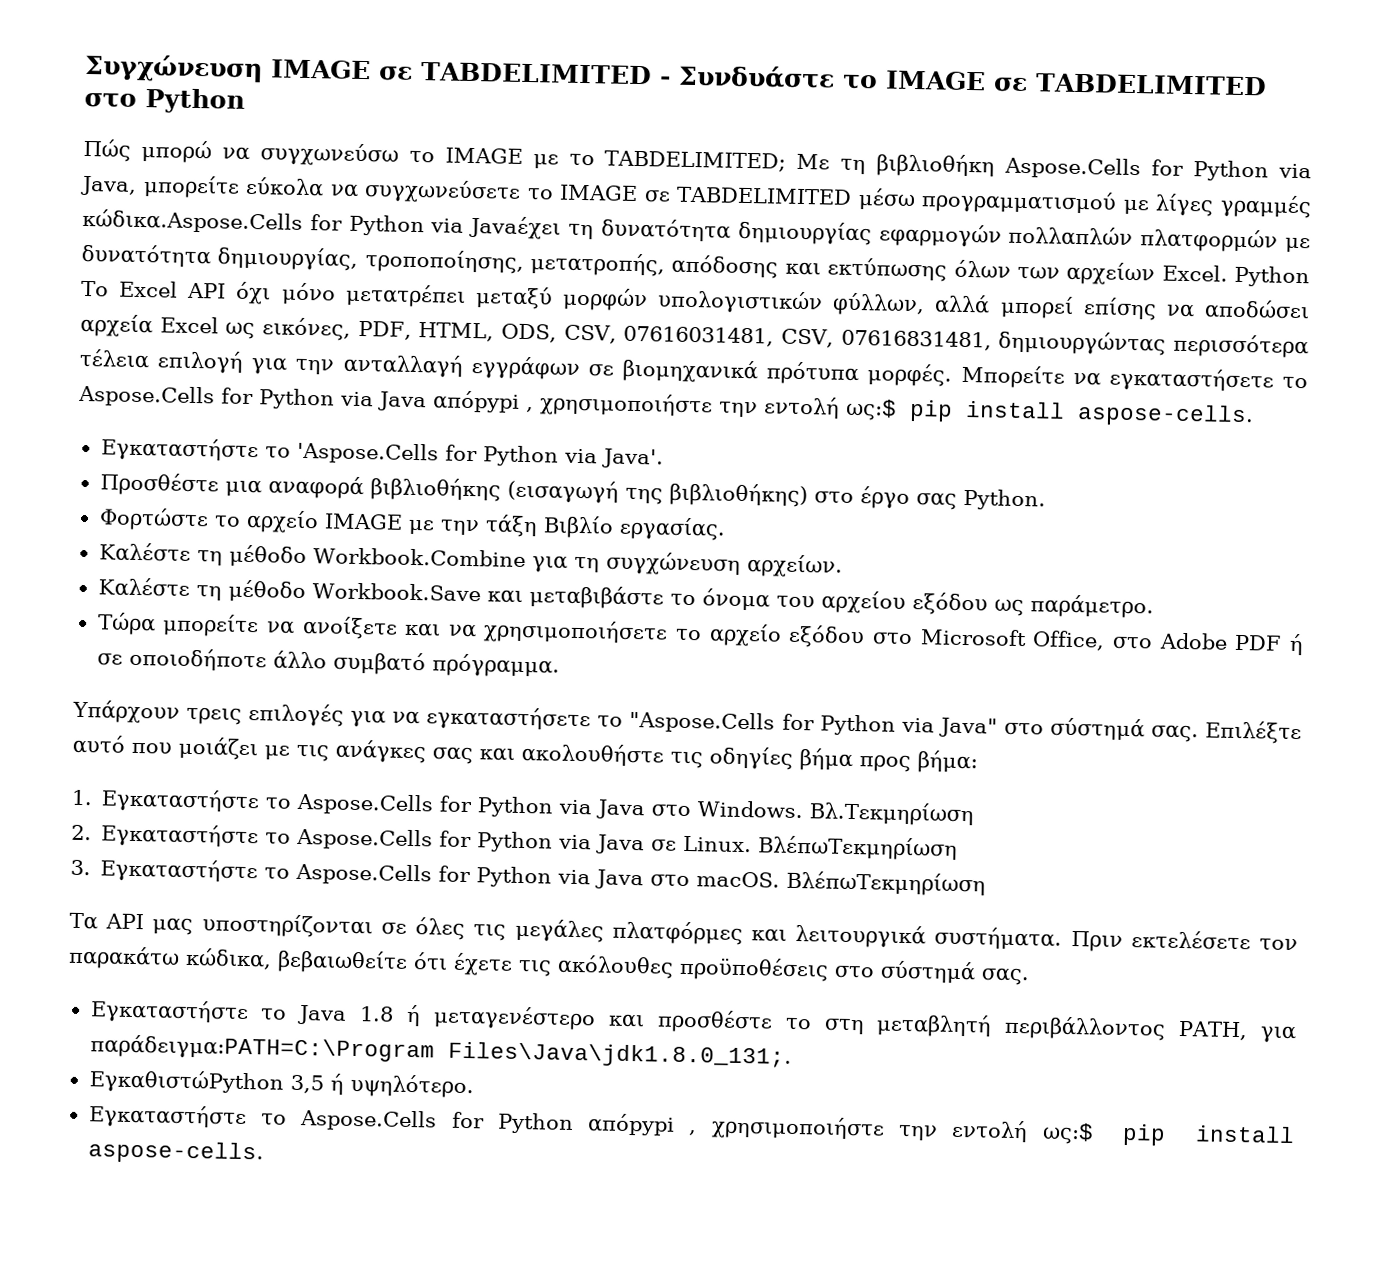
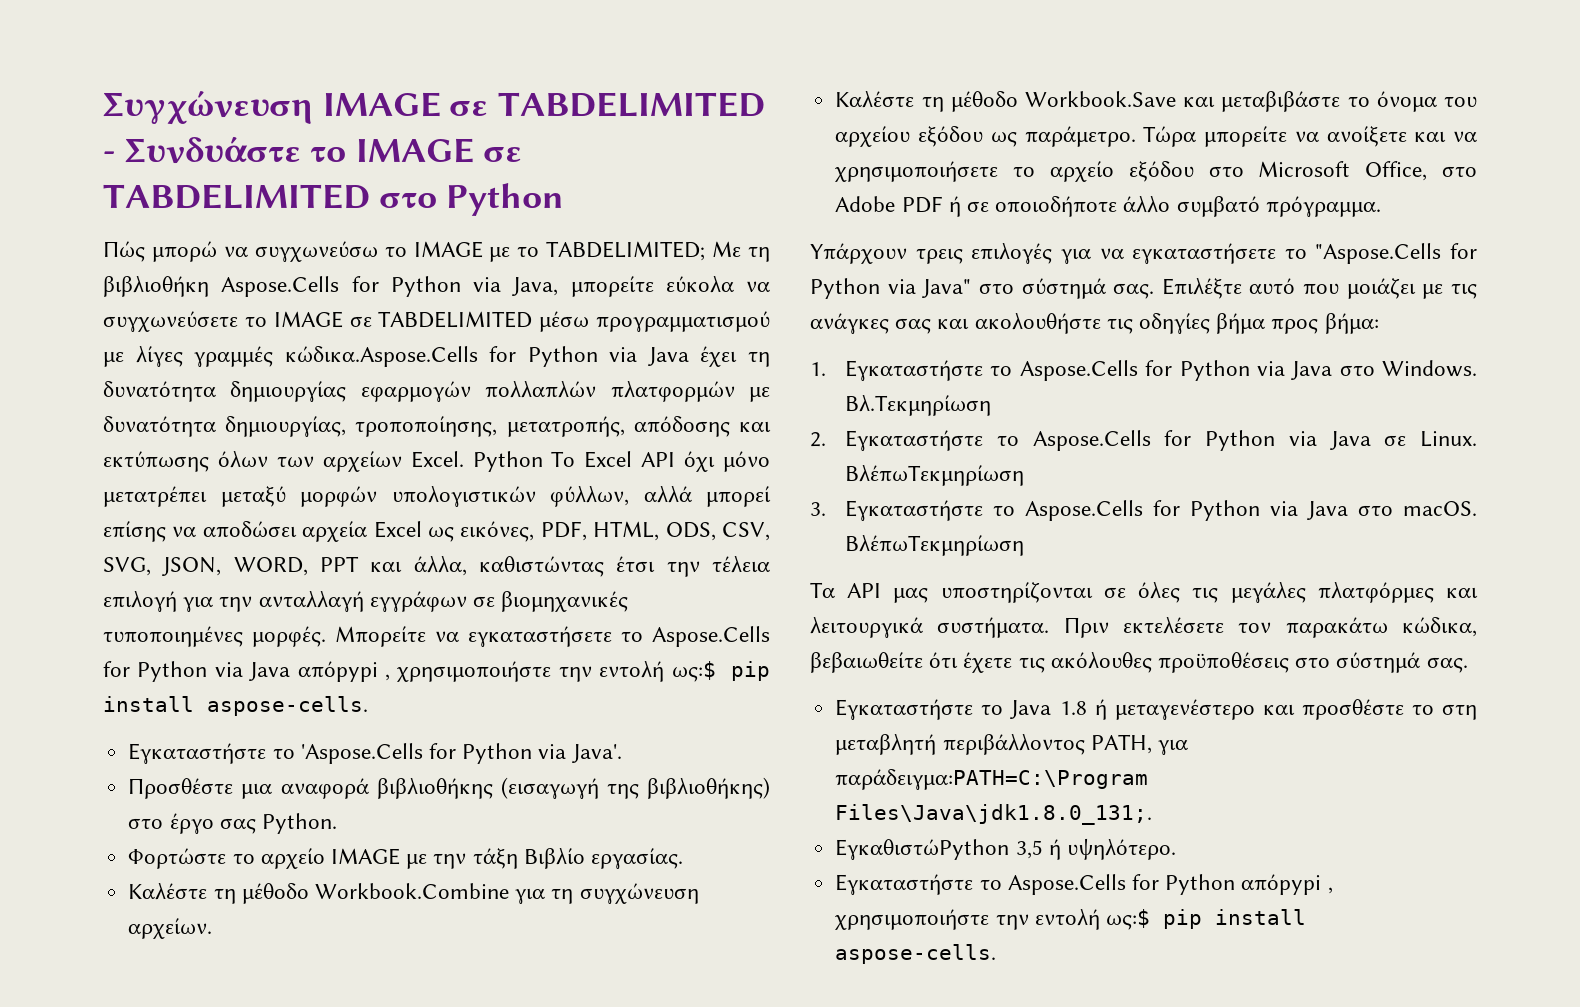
- Πώς μπορώ να συγχωνεύσω το IMAGE με το TABDELIMITED; Με τη βιβλιοθήκη Aspose.Cells for Python via Java, μπορείτε εύκολα να συγχωνεύσετε το IMAGE σε TABDELIMITED μέσω προγραμματισμού με λίγες γραμμές κώδικα.Aspose.Cells for Python via Javaέχει τη δυνατότητα δημιουργίας εφαρμογών πολλαπλών πλατφορμών με δυνατότητα δημιουργίας, τροποποίησης, μετατροπής, απόδοσης και εκτύπωσης όλων των αρχείων Excel.
+ Πώς μπορώ να συγχωνεύσω το IMAGE με το TABDELIMITED; Με τη βιβλιοθήκη Aspose.Cells for Python via Java, μπορείτε εύκολα να συγχωνεύσετε το IMAGE σε TABDELIMITED μέσω προγραμματισμού με λίγες γραμμές κώδικα.Aspose.Cells for Python via Java έχει τη δυνατότητα δημιουργίας εφαρμογών πολλαπλών πλατφορμών με δυνατότητα δημιουργίας, τροποποίησης, μετατροπής, απόδοσης και εκτύπωσης όλων των αρχείων Excel.
- Python Το Excel API όχι μόνο μετατρέπει μεταξύ μορφών υπολογιστικών φύλλων, αλλά μπορεί επίσης να αποδώσει αρχεία Excel ως εικόνες, PDF, HTML, ODS, CSV, 07616031481, CSV, 07616831481, δημιουργώντας περισσότερα τέλεια επιλογή για την ανταλλαγή εγγράφων σε βιομηχανικά πρότυπα μορφές.
+ Python Το Excel API όχι μόνο μετατρέπει μεταξύ μορφών υπολογιστικών φύλλων, αλλά μπορεί επίσης να αποδώσει αρχεία Excel ως εικόνες, PDF, HTML, ODS, CSV, SVG, JSON, WORD, PPT και άλλα, καθιστώντας έτσι την τέλεια επιλογή για την ανταλλαγή εγγράφων σε βιομηχανικές τυποποιημένες μορφές.
- Καλέστε τη μέθοδο Workbook.Save και μεταβιβάστε το όνομα του αρχείου εξόδου ως παράμετρο.
- Τώρα μπορείτε να ανοίξετε και να χρησιμοποιήσετε το αρχείο εξόδου στο Microsoft Office, στο Adobe PDF ή σε οποιοδήποτε άλλο συμβατό πρόγραμμα.
+ Καλέστε τη μέθοδο Workbook.Save και μεταβιβάστε το όνομα του αρχείου εξόδου ως παράμετρο. Τώρα μπορείτε να ανοίξετε και να χρησιμοποιήσετε το αρχείο εξόδου στο Microsoft Office, στο Adobe PDF ή σε οποιοδήποτε άλλο συμβατό πρόγραμμα.

